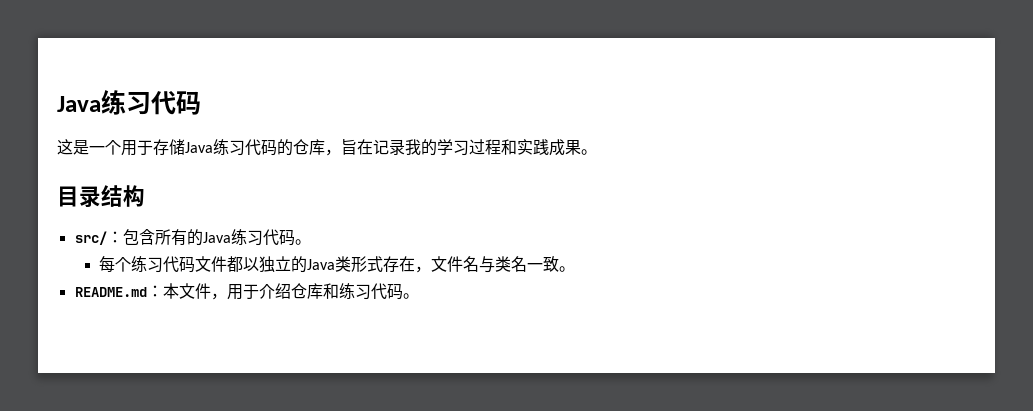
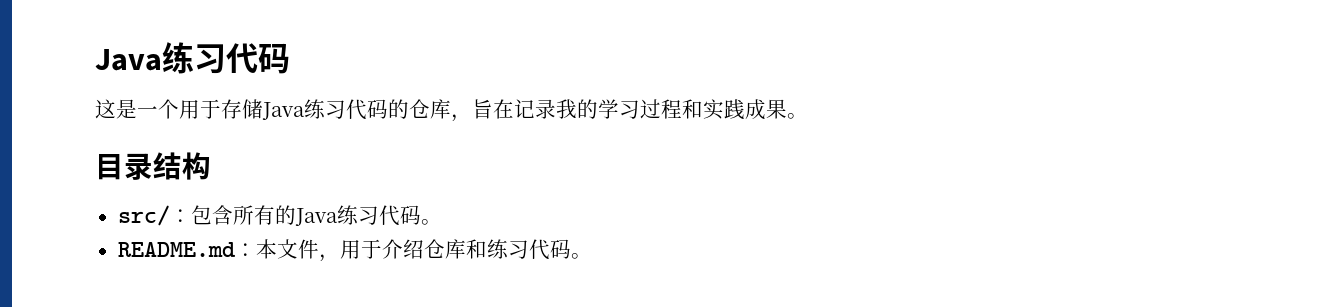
- 每个练习代码文件都以独立的Java类形式存在，文件名与类名一致。

